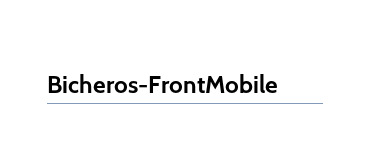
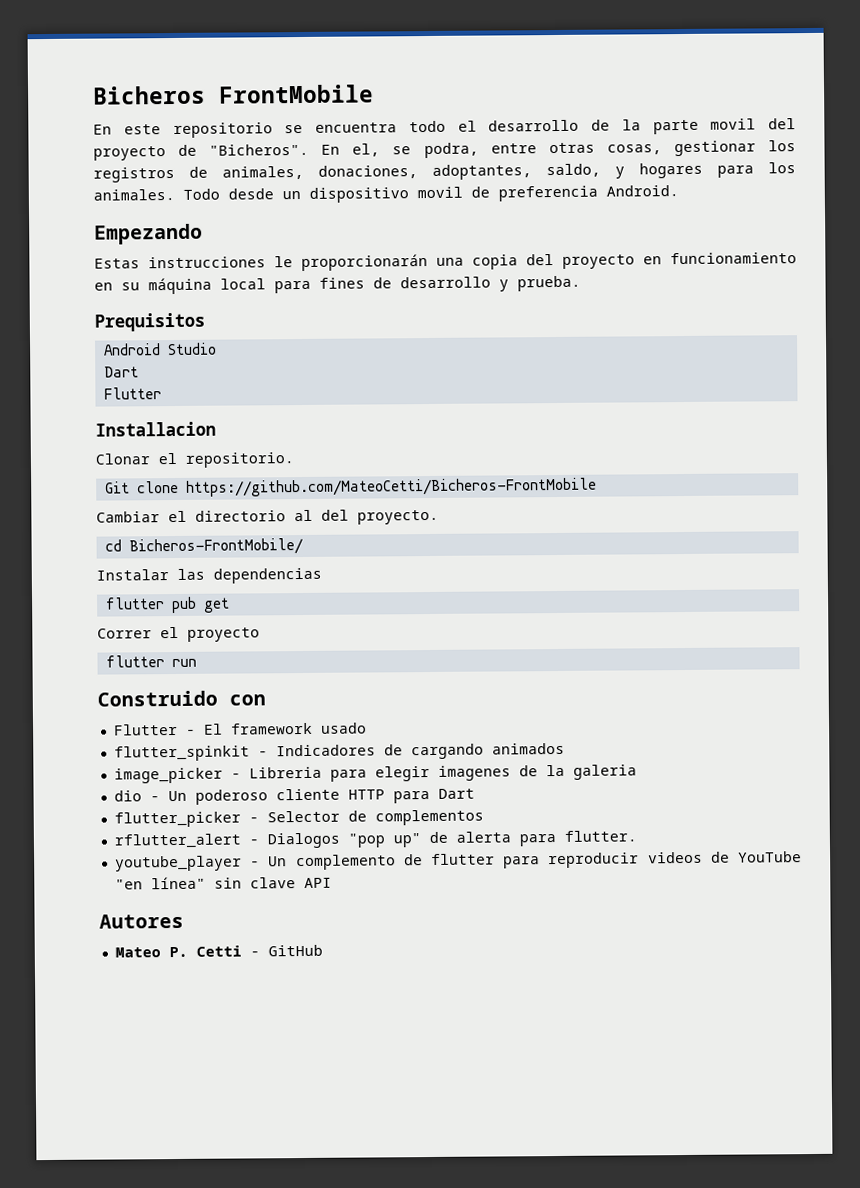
- Bicheros-FrontMobile
+ Bicheros FrontMobile
+ En este repositorio se encuentra todo el desarrollo de la parte movil del proyecto de "Bicheros". En el, se podra, entre otras cosas, gestionar los registros de animales, donaciones, adoptantes, saldo, y hogares para los animales. Todo desde un dispositivo movil de preferencia Android.
+ Empezando
+ Estas instrucciones le proporcionarán una copia del proyecto en funcionamiento en su máquina local para fines de desarrollo y prueba.
+ Prequisitos
+ Android Studio
+ Dart
+ Flutter
+ Installacion
+ Clonar el repositorio.
+ Git clone https://github.com/MateoCetti/Bicheros-FrontMobile
+ Cambiar el directorio al del proyecto.
+ cd Bicheros-FrontMobile/
+ Instalar las dependencias
+ flutter pub get
+ Correr el proyecto
+ flutter run
+ Construido con
+ Flutter - El framework usado
+ flutter_spinkit - Indicadores de cargando animados
+ image_picker - Libreria para elegir imagenes de la galeria
+ dio - Un poderoso cliente HTTP para Dart
+ flutter_picker - Selector de complementos
+ rflutter_alert - Dialogos "pop up" de alerta para flutter.
+ youtube_player - Un complemento de flutter para reproducir videos de YouTube "en línea" sin clave API
+ Autores
+ Mateo P. Cetti - GitHub

